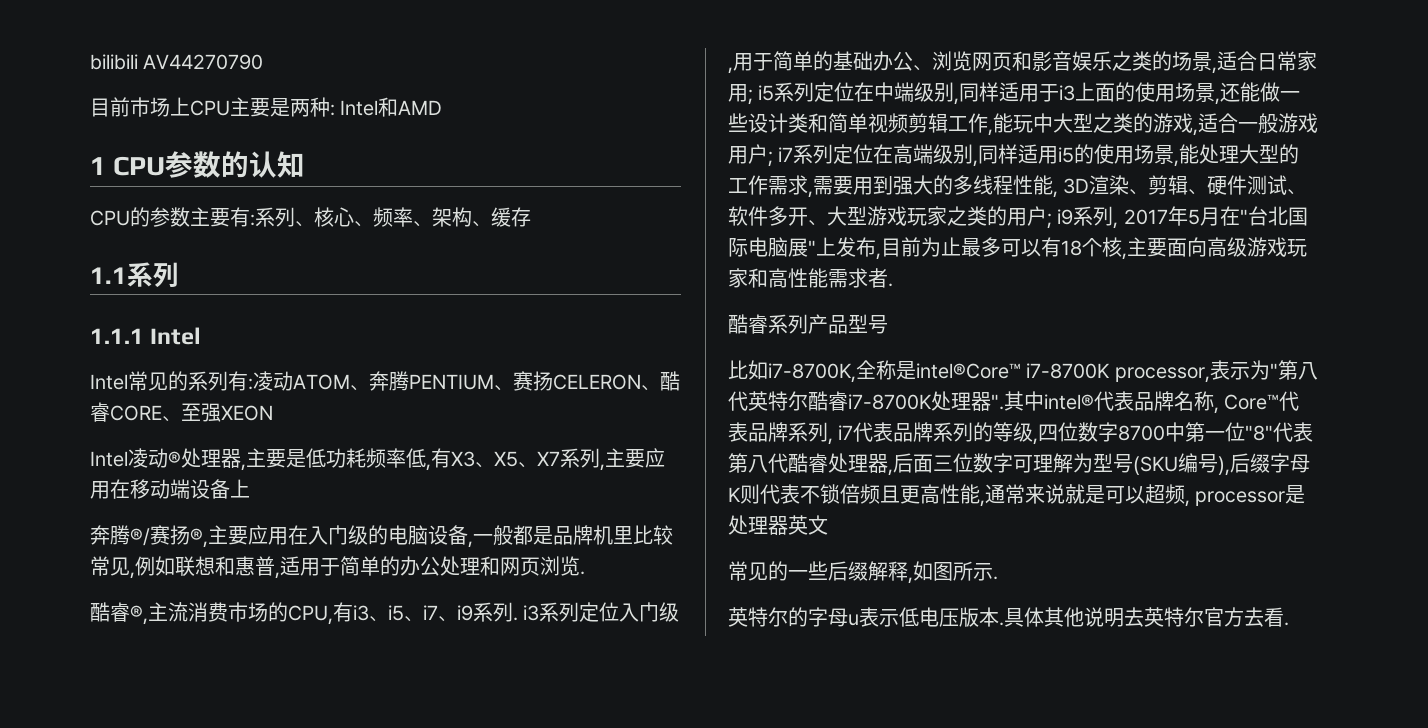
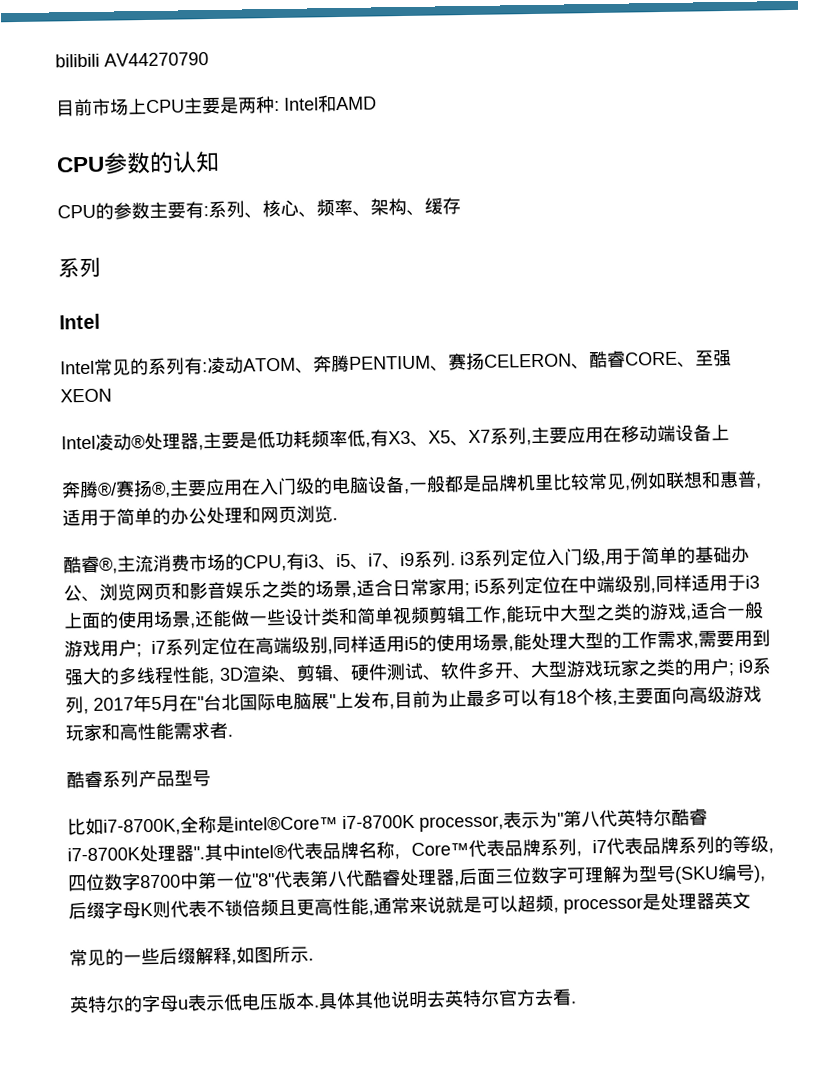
- 1 CPU参数的认知
+ CPU参数的认知
  CPU的参数主要有:系列、核心、频率、架构、缓存
- 1.1系列
- 1.1.1 Intel
+ 系列
+ Intel

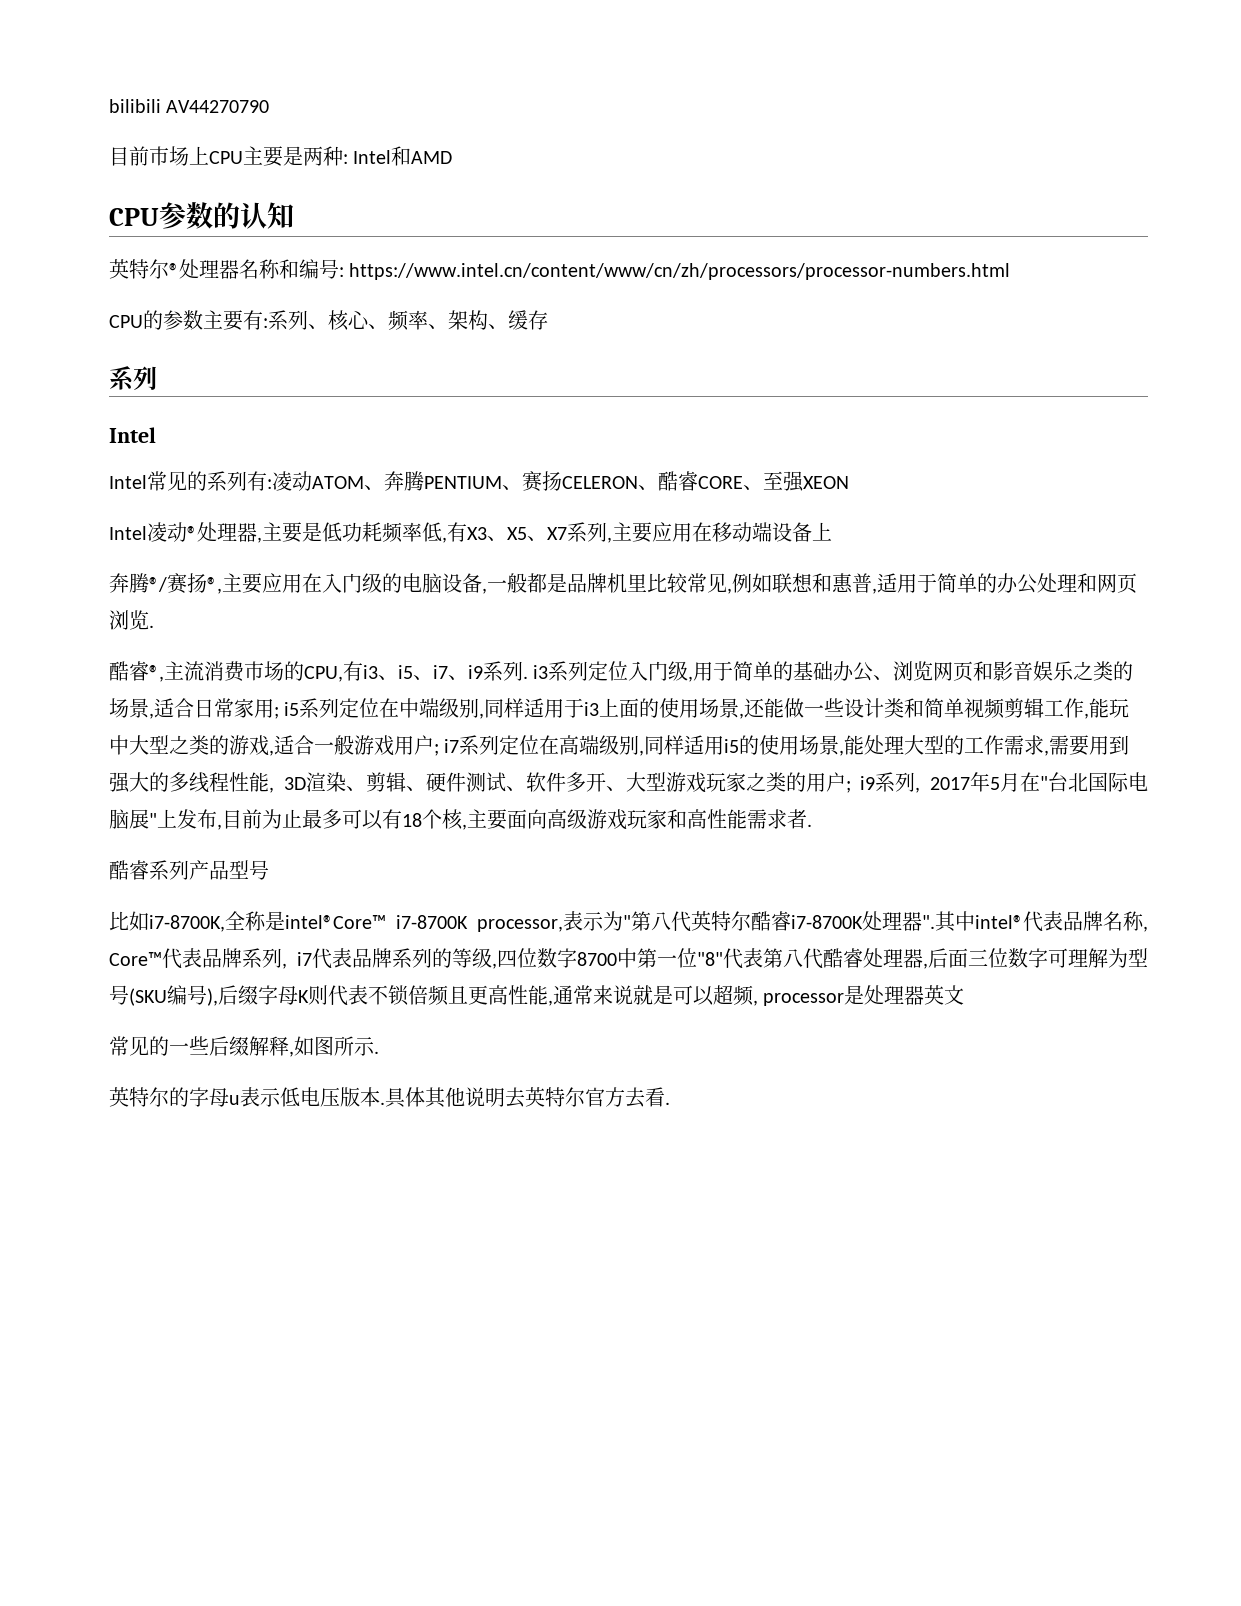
+ 英特尔®处理器名称和编号: https://www.intel.cn/content/www/cn/zh/processors/processor-numbers.html

